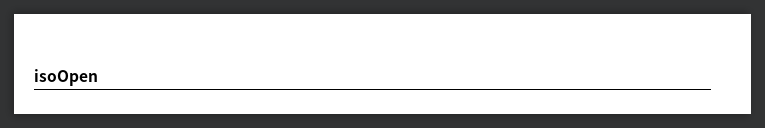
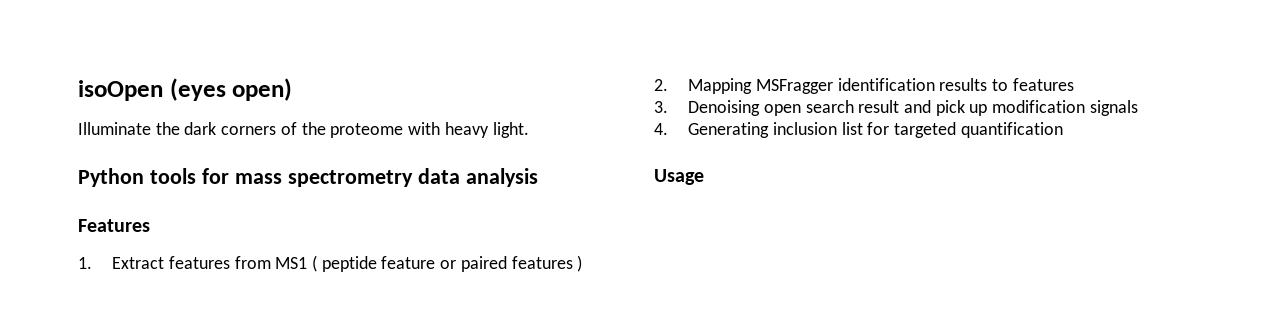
- isoOpen
+ isoOpen (eyes open)
+ Illuminate the dark corners of the proteome with heavy light.
+ Python tools for mass spectrometry data analysis
+ Features
+ 1. Extract features from MS1 ( peptide feature or paired features )
+ 2. Mapping MSFragger identification results to features
+ 3. Denoising open search result and pick up modification signals
+ 4. Generating inclusion list for targeted quantification
+ Usage

